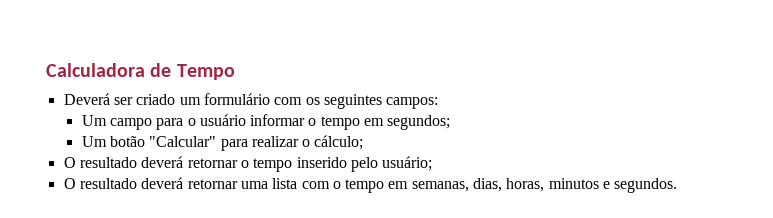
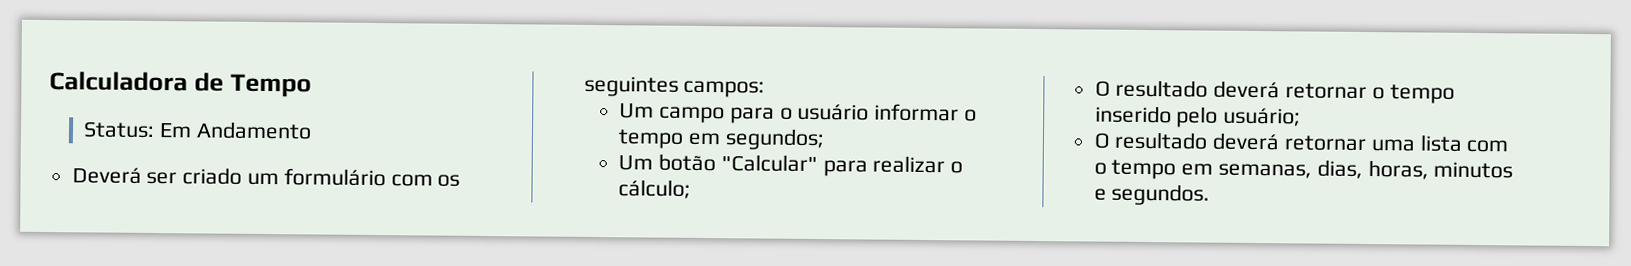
+ Status: Em Andamento

